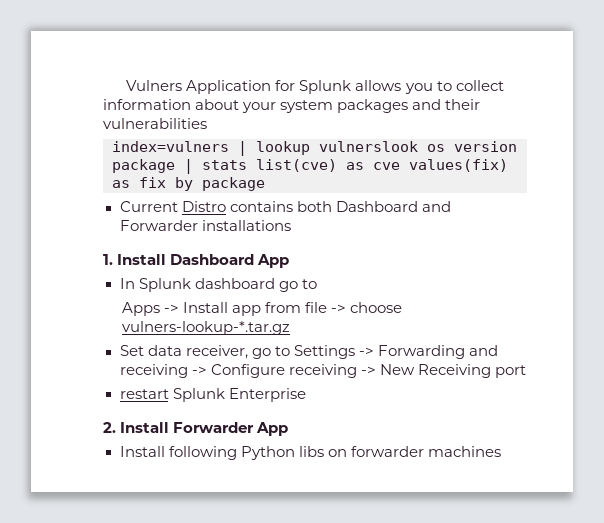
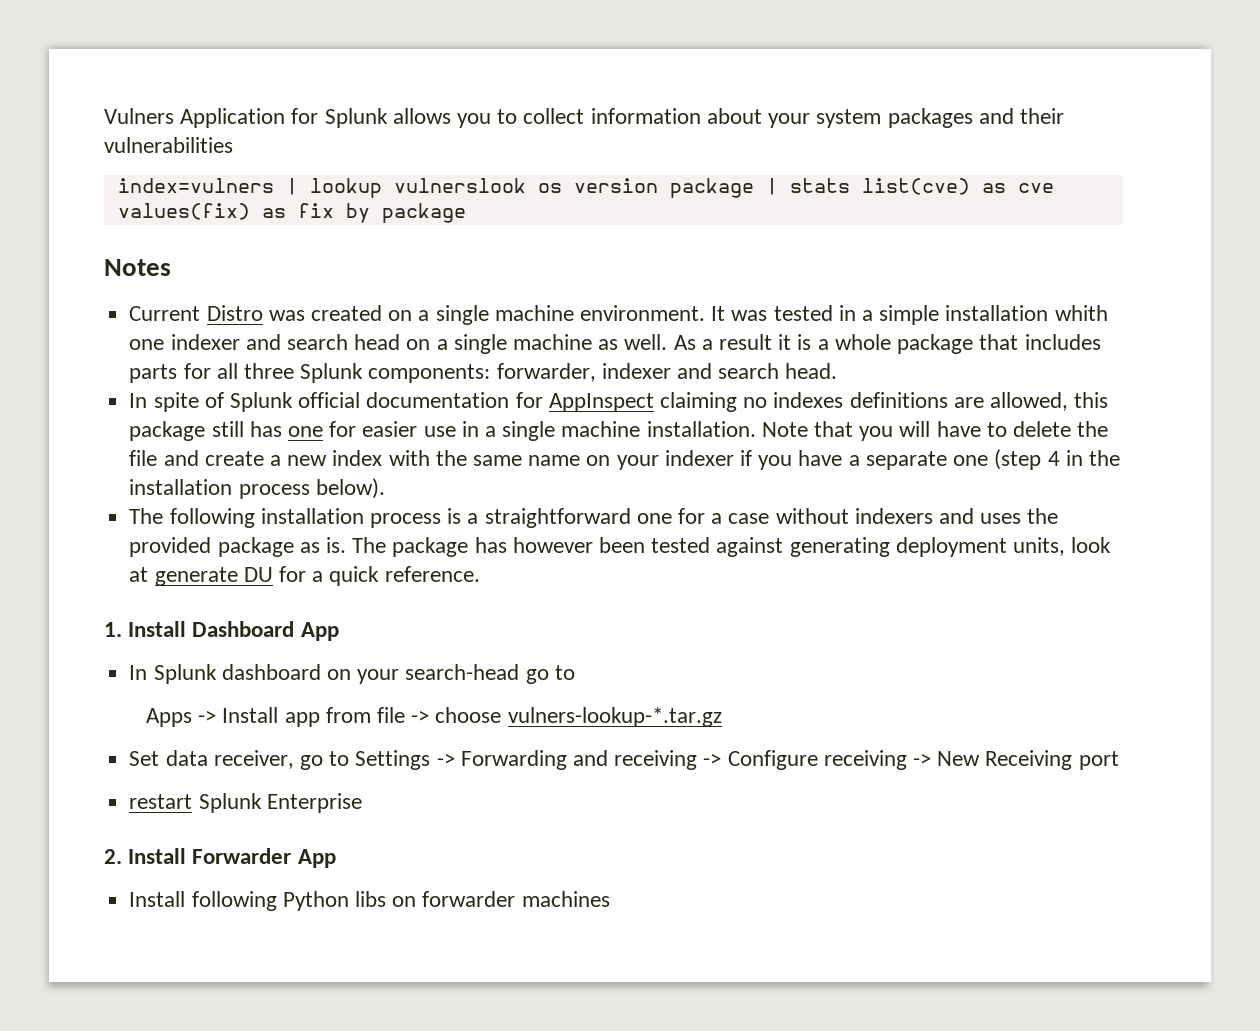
+ Notes
- Current Distro contains both Dashboard and Forwarder installations
+ Current Distro was created on a single machine environment. It was tested in a simple installation whith one indexer and search head on a single machine as well. As a result it is a whole package that includes parts for all three Splunk components: forwarder, indexer and search head.
+ In spite of Splunk official documentation for AppInspect claiming no indexes definitions are allowed, this package still has one for easier use in a single machine installation. Note that you will have to delete the file and create a new index with the same name on your indexer if you have a separate one (step 4 in the installation process below).
+ The following installation process is a straightforward one for a case without indexers and uses the provided package as is. The package has however been tested against generating deployment units, look at generate DU for a quick reference.
- In Splunk dashboard go to
+ In Splunk dashboard on your search-head go to

